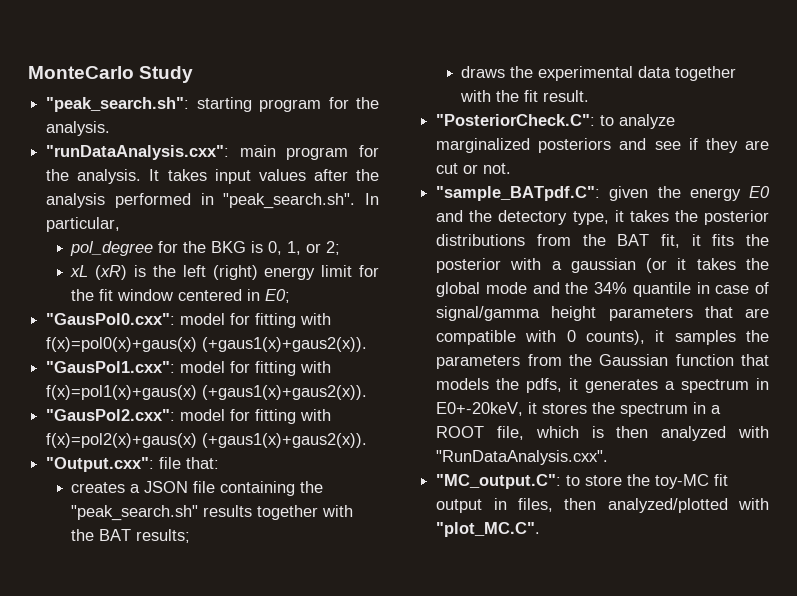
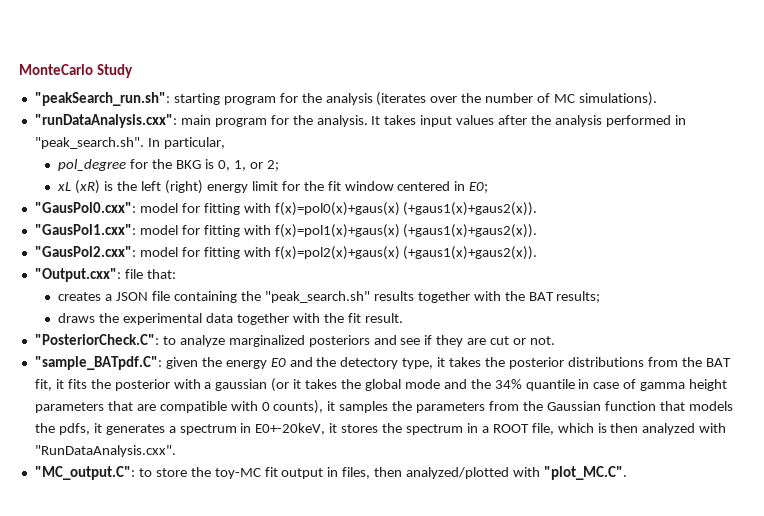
- "peak_search.sh": starting program for the analysis.
+ "peakSearch_run.sh": starting program for the analysis (iterates over the number of MC simulations).
- given the energy E0 and the detectory type, it takes the posterior distributions from the BAT fit, it fits the posterior with a gaussian (or it takes the global mode and the 34% quantile in case of signal/gamma height parameters that are compatible with 0 counts), it samples the parameters from the Gaussian function that models the pdfs, it generates a spectrum in E0+-20keV, it stores the spectrum in a ROOT file, which is then analyzed with "RunDataAnalysis.cxx".
+ given the energy E0 and the detectory type, it takes the posterior distributions from the BAT fit, it fits the posterior with a gaussian (or it takes the global mode and the 34% quantile in case of gamma height parameters that are compatible with 0 counts), it samples the parameters from the Gaussian function that models the pdfs, it generates a spectrum in E0+-20keV, it stores the spectrum in a ROOT file, which is then analyzed with "RunDataAnalysis.cxx".

